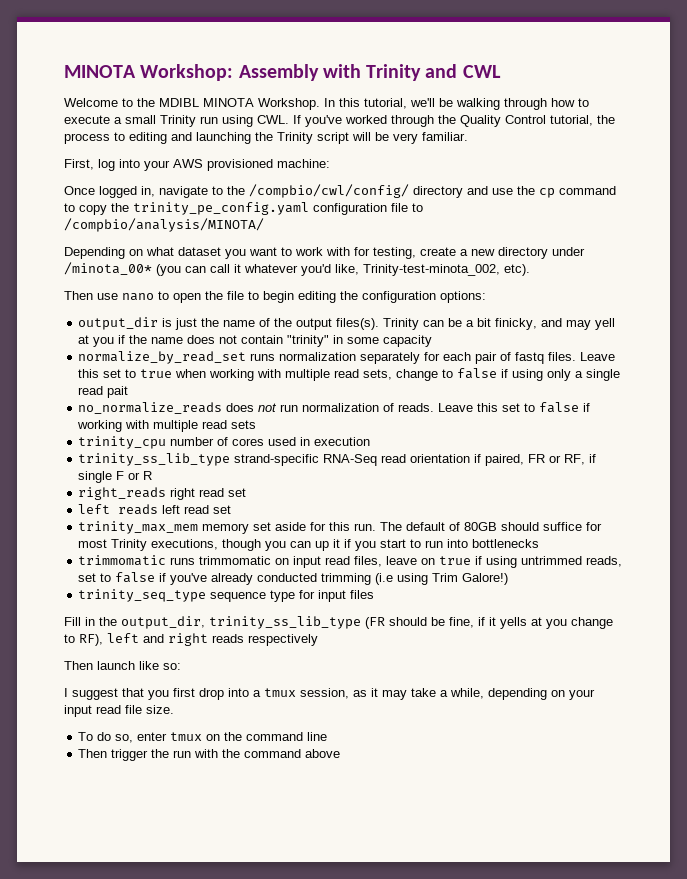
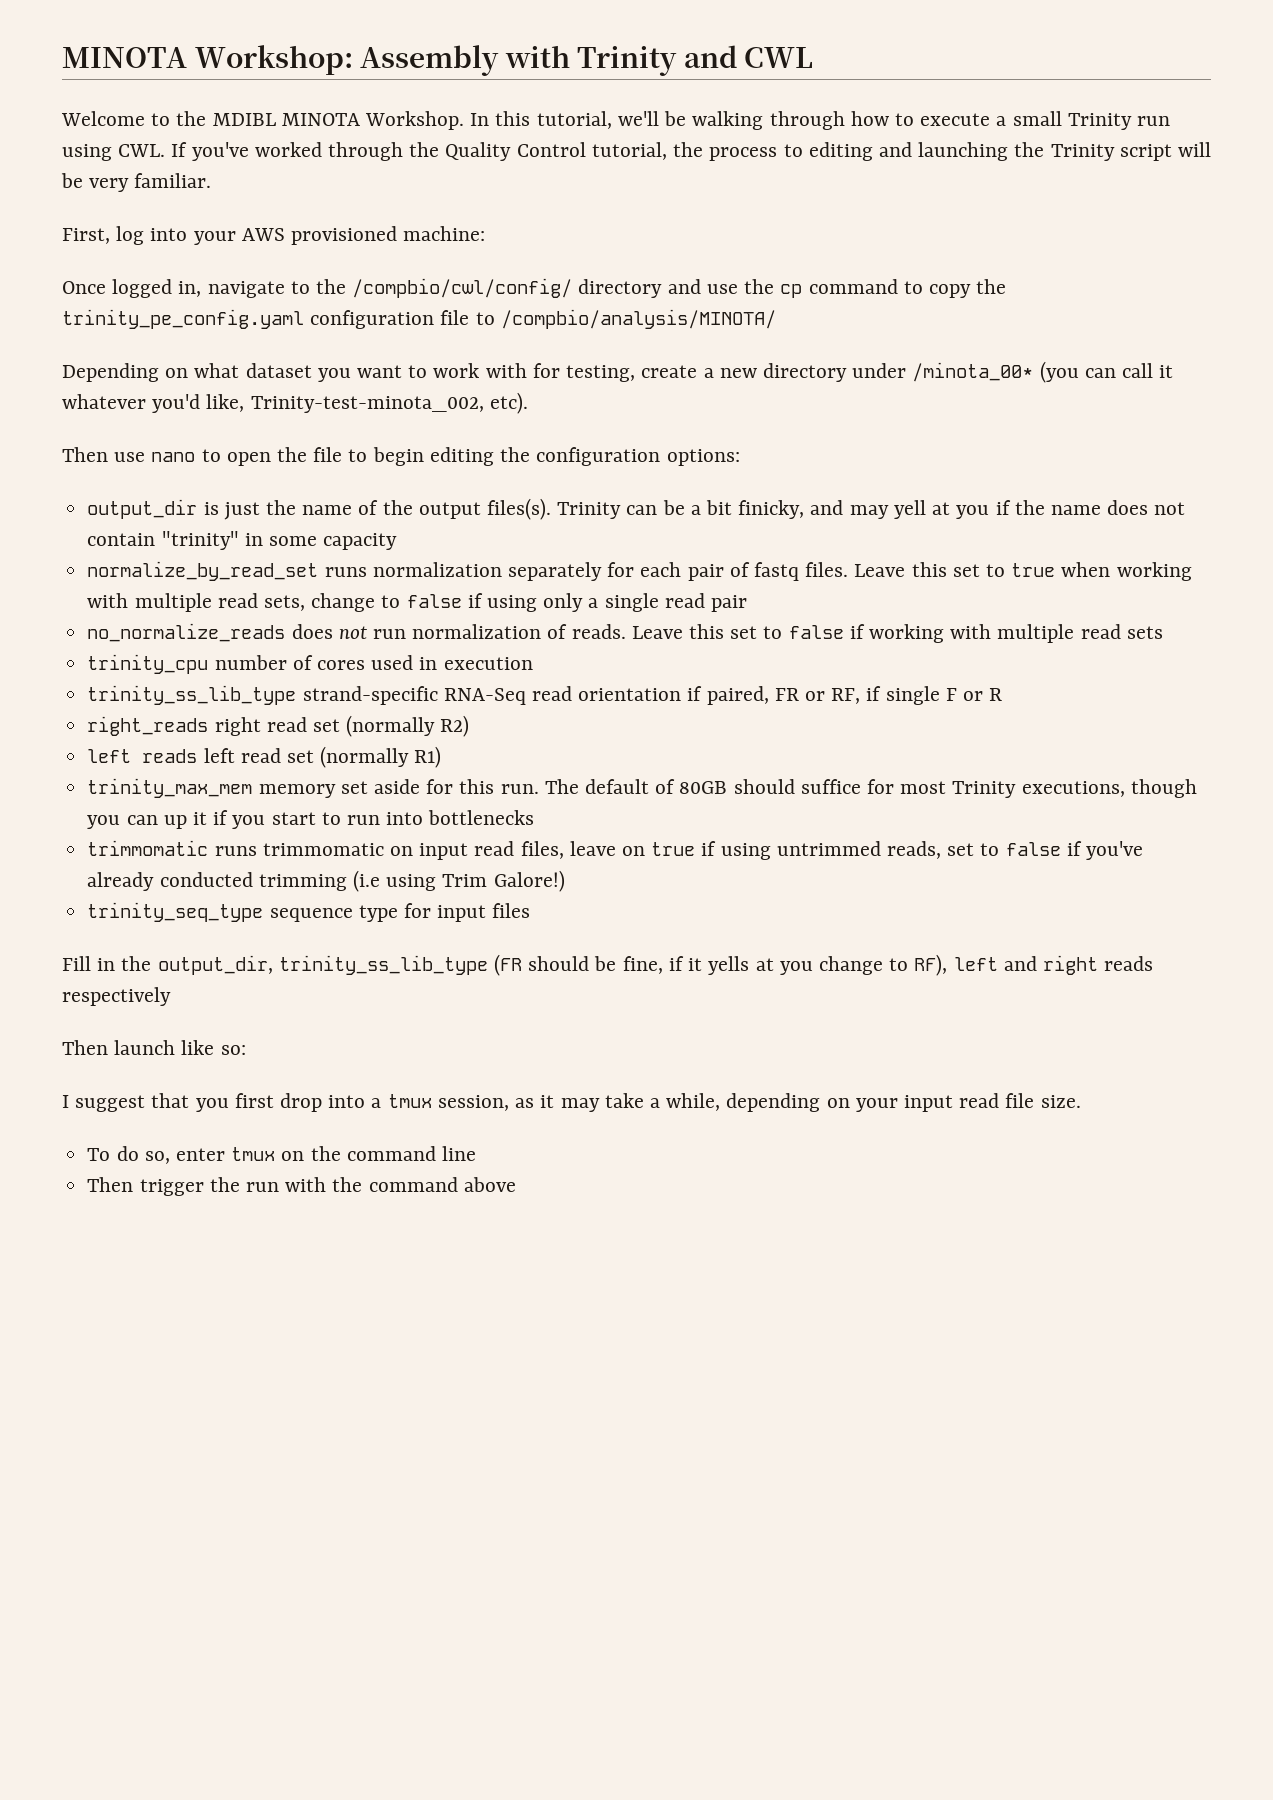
- Leave this set to true when working with multiple read sets, change to false if using only a single read pait
+ Leave this set to true when working with multiple read sets, change to false if using only a single read pair
- right_reads right read set
+ right_reads right read set (normally R2)
- left reads left read set
+ left reads left read set (normally R1)

